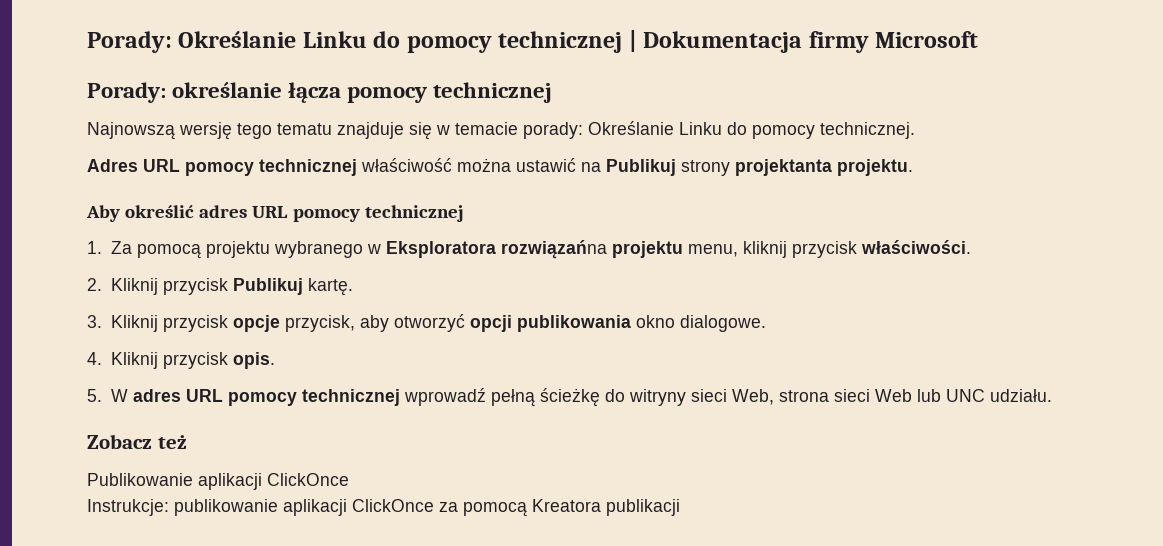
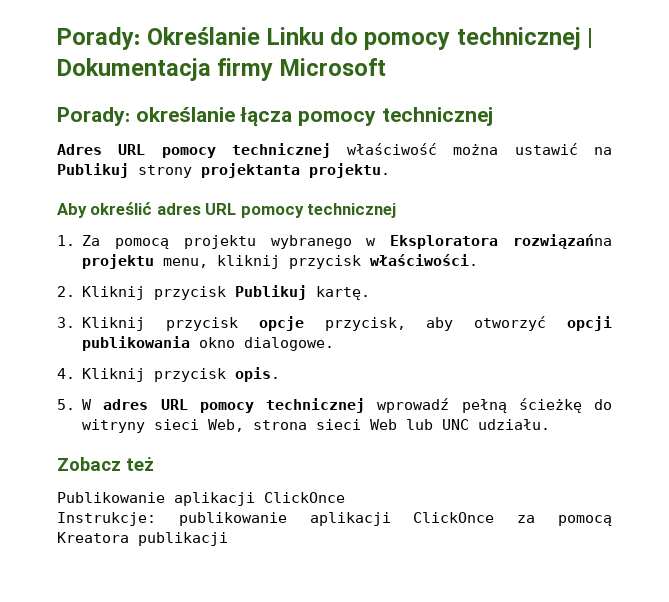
- Najnowszą wersję tego tematu znajduje się w temacie porady: Określanie Linku do pomocy technicznej.

